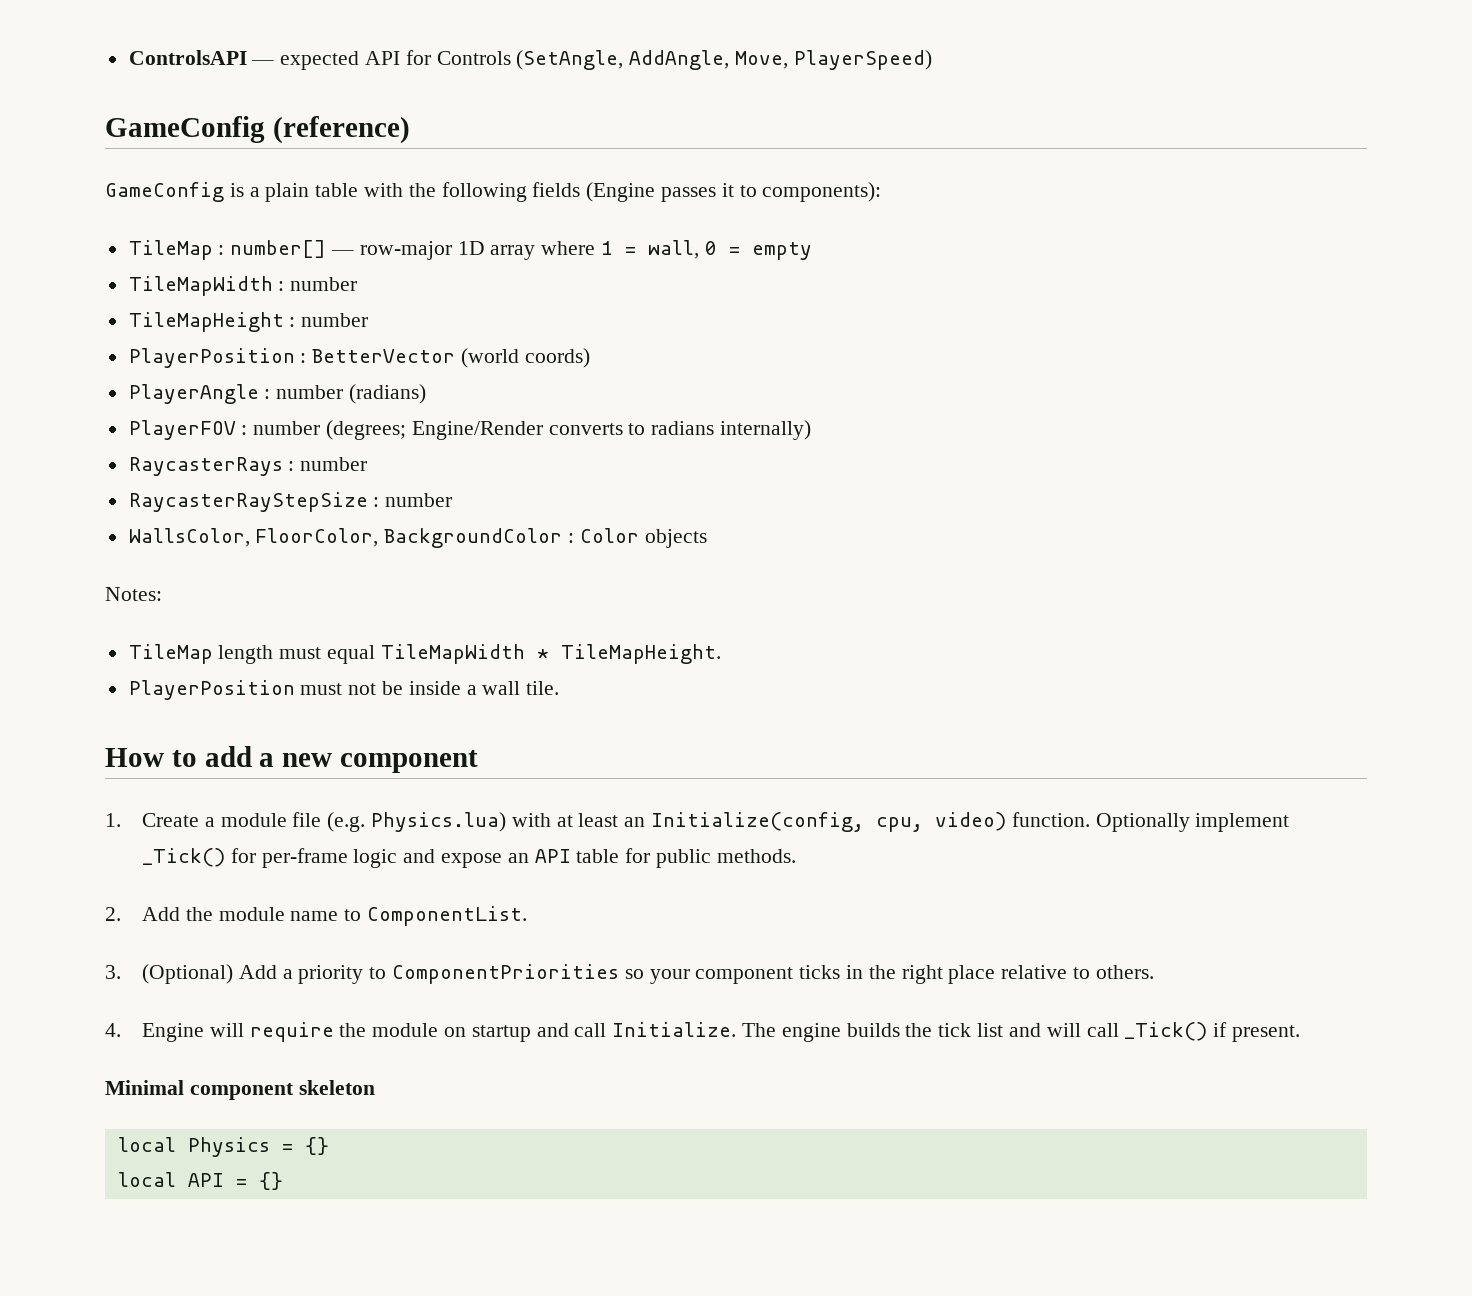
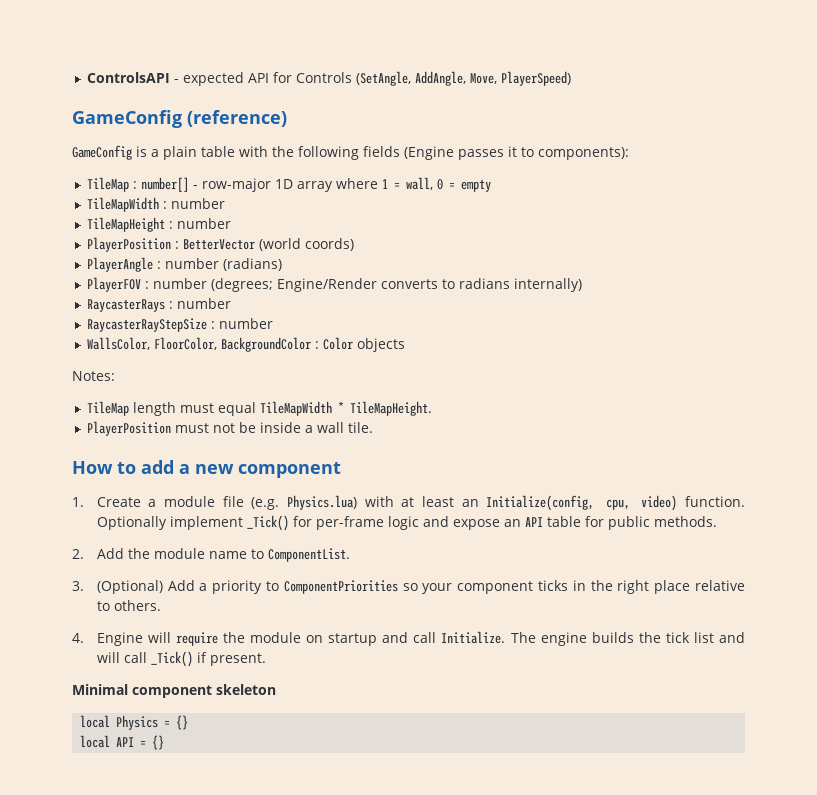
- ControlsAPI — expected API for Controls (SetAngle, AddAngle, Move, PlayerSpeed)
+ ControlsAPI - expected API for Controls (SetAngle, AddAngle, Move, PlayerSpeed)
- TileMap : number[] — row-major 1D array where 1 = wall, 0 = empty
+ TileMap : number[] - row-major 1D array where 1 = wall, 0 = empty

